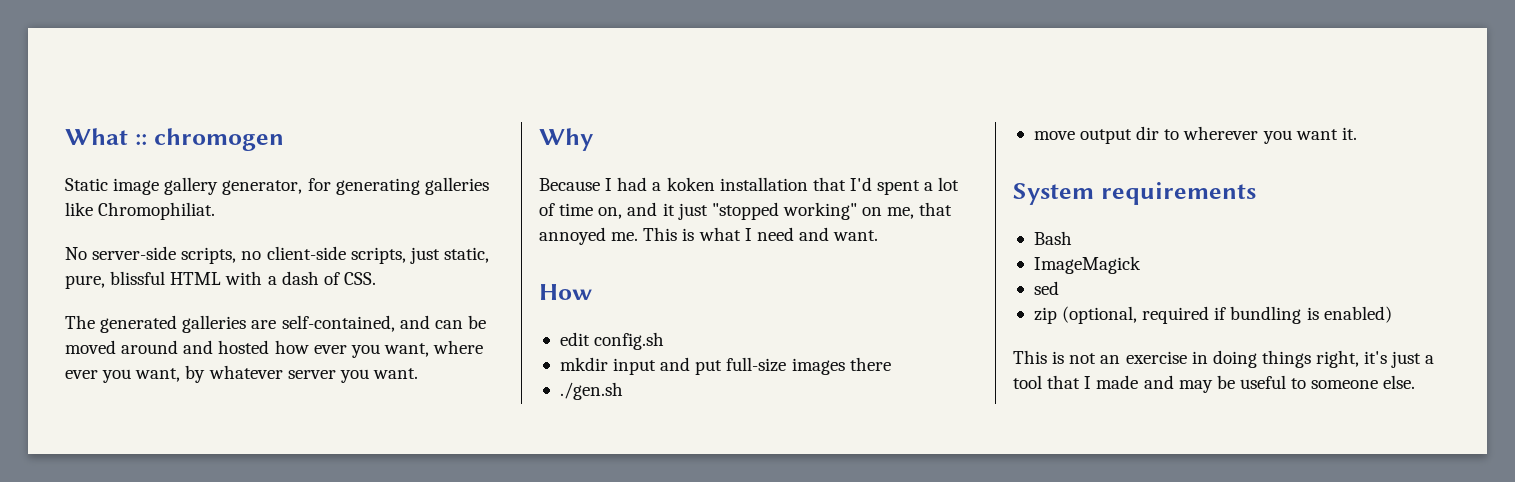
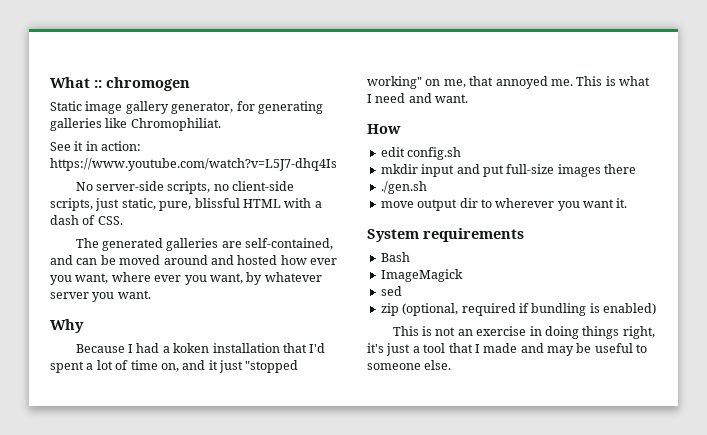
+ See it in action: https://www.youtube.com/watch?v=L5J7-dhq4Is

